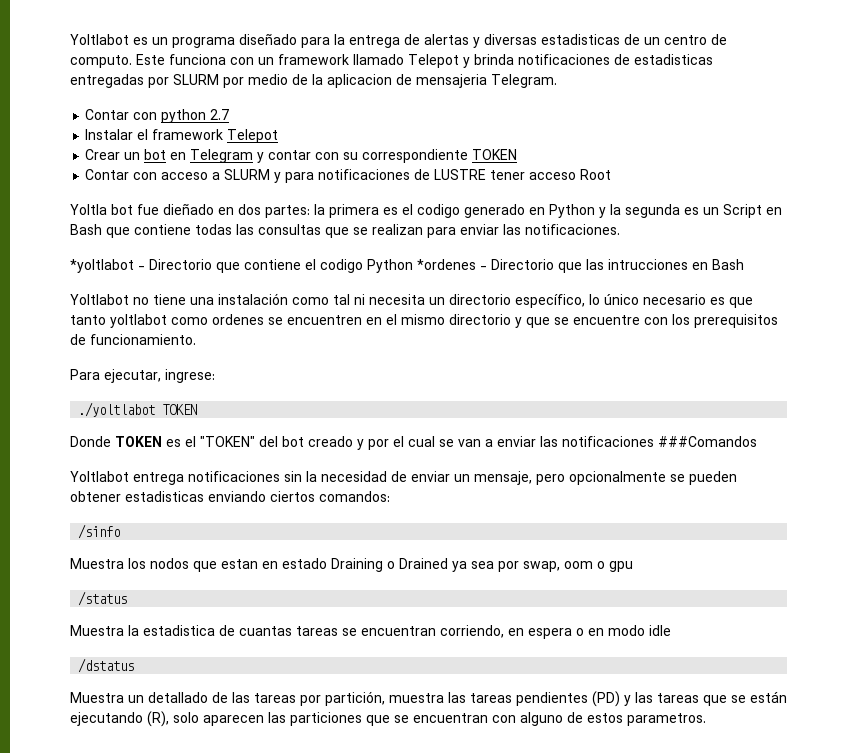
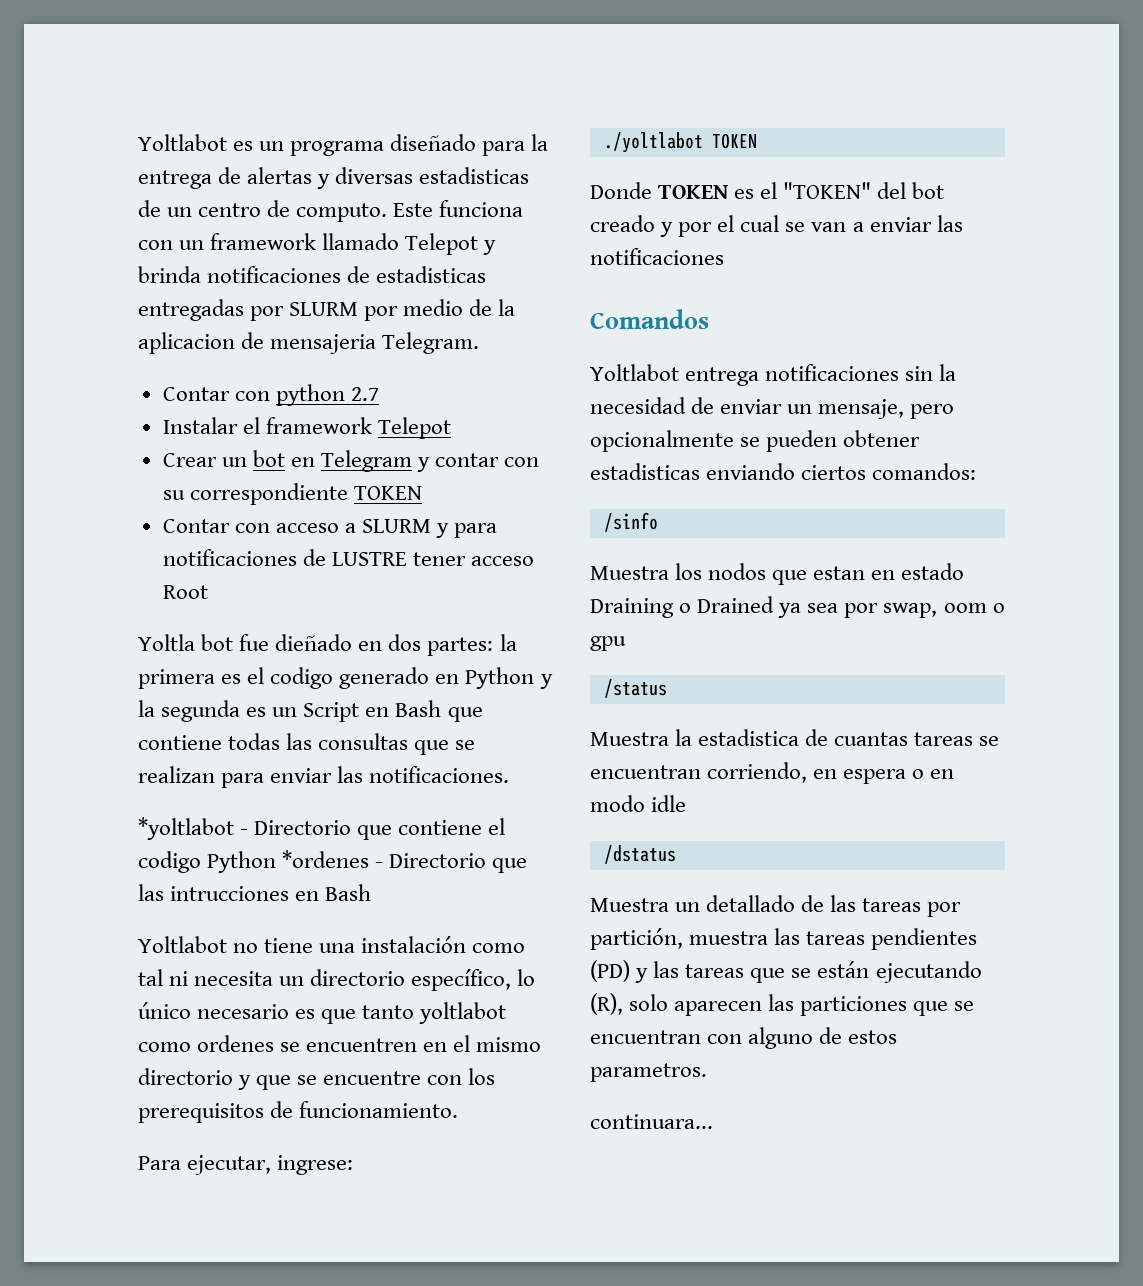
- Donde TOKEN es el "TOKEN" del bot creado y por el cual se van a enviar las notificaciones ###Comandos
+ Donde TOKEN es el "TOKEN" del bot creado y por el cual se van a enviar las notificaciones
+ Comandos
+ continuara...

